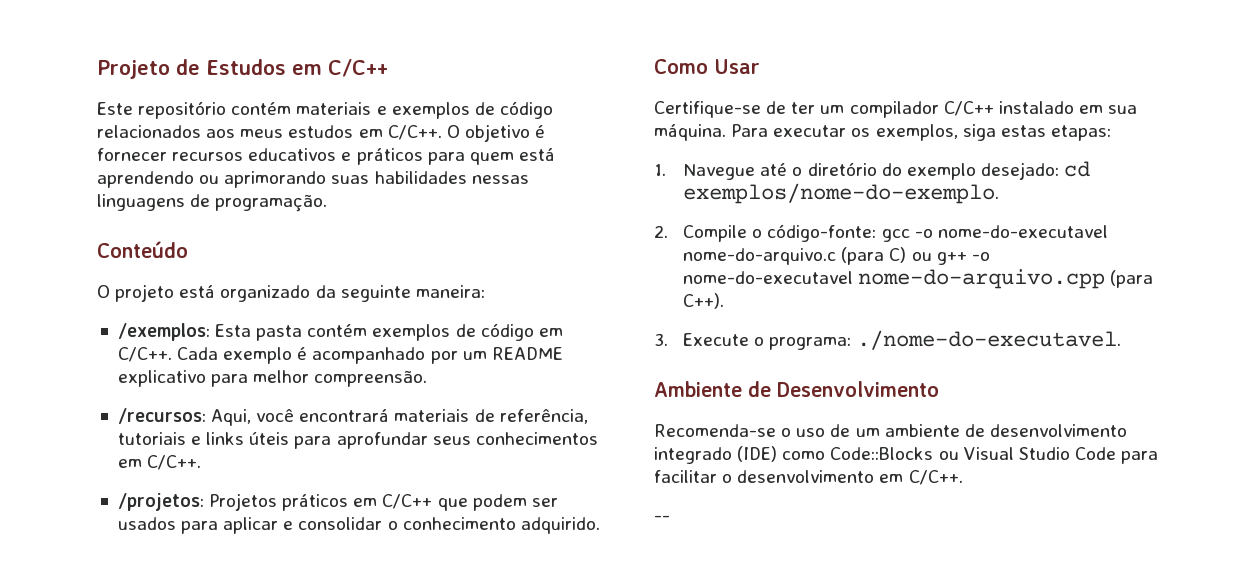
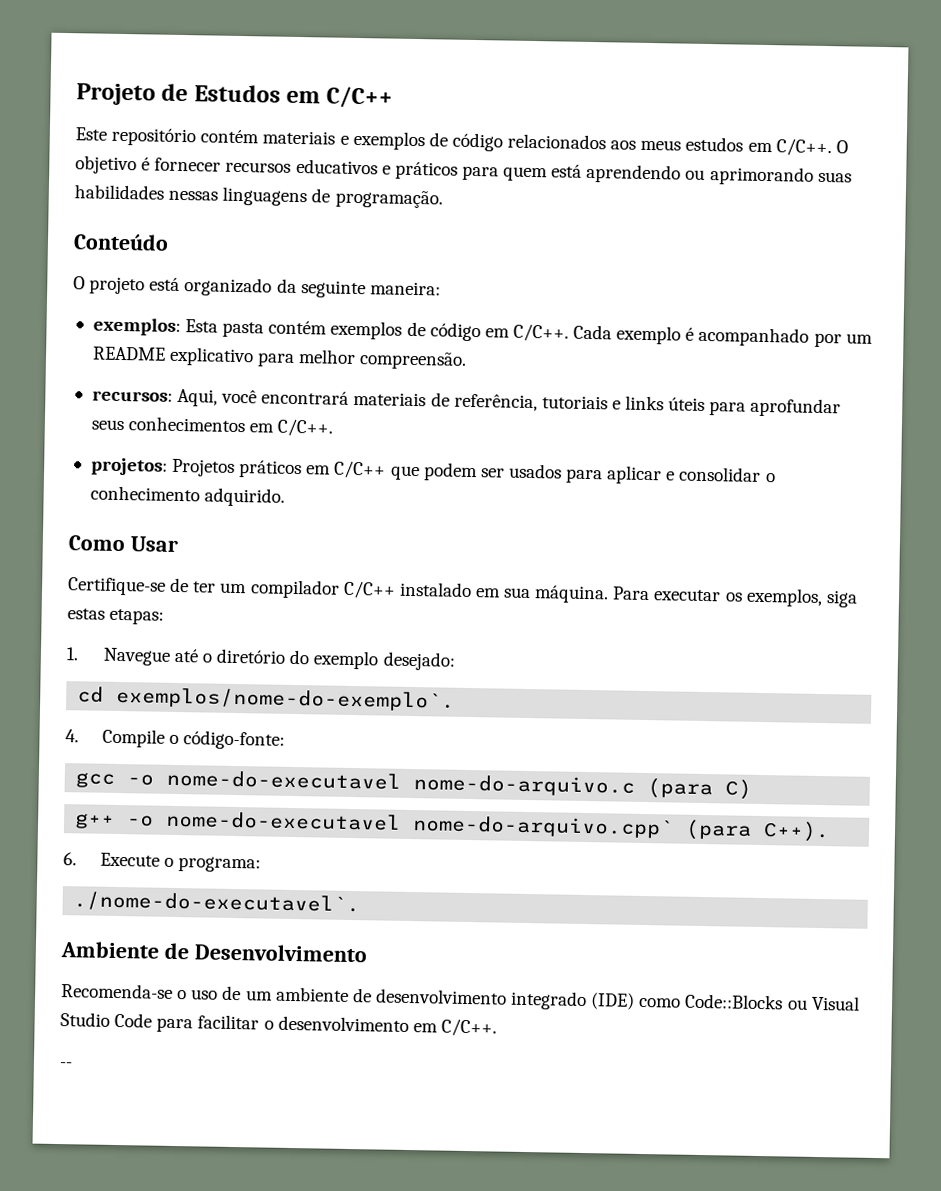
- /exemplos: Esta pasta contém exemplos de código em C/C++.
+ exemplos: Esta pasta contém exemplos de código em C/C++.
- /recursos: Aqui, você encontrará materiais de referência, tutoriais e links úteis para aprofundar seus conhecimentos em C/C++.
+ recursos: Aqui, você encontrará materiais de referência, tutoriais e links úteis para aprofundar seus conhecimentos em C/C++.
- /projetos: Projetos práticos em C/C++ que podem ser usados para aplicar e consolidar o conhecimento adquirido.
+ projetos: Projetos práticos em C/C++ que podem ser usados para aplicar e consolidar o conhecimento adquirido.
- 1. Navegue até o diretório do exemplo desejado: cd exemplos/nome-do-exemplo.
- 2. Compile o código-fonte: gcc -o nome-do-executavel nome-do-arquivo.c (para C) ou g++ -o nome-do-executavel nome-do-arquivo.cpp (para C++).
+ 1. Navegue até o diretório do exemplo desejado:
+ cd exemplos/nome-do-exemplo`.
+ 4. Compile o código-fonte:
+ gcc -o nome-do-executavel nome-do-arquivo.c (para C)
+ g++ -o nome-do-executavel nome-do-arquivo.cpp` (para C++).
- 3. Execute o programa: ./nome-do-executavel.
+ 6. Execute o programa:
+ ./nome-do-executavel`.

